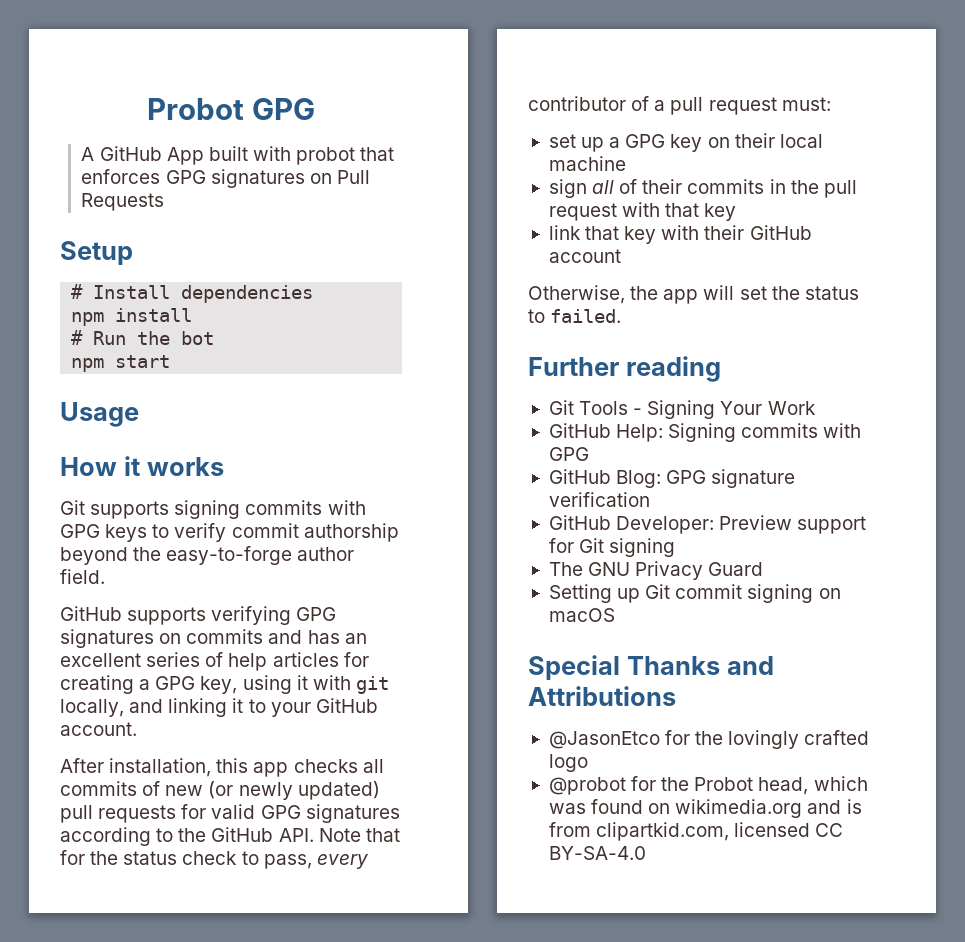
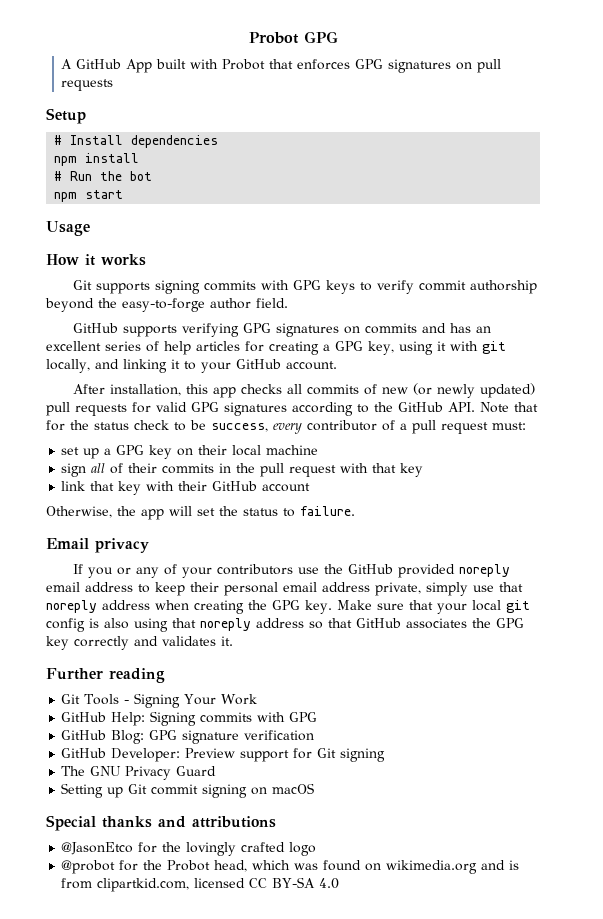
- A GitHub App built with probot that enforces GPG signatures on Pull Requests
+ A GitHub App built with Probot that enforces GPG signatures on pull requests
- After installation, this app checks all commits of new (or newly updated) pull requests for valid GPG signatures according to the GitHub API. Note that for the status check to pass, every contributor of a pull request must:
+ After installation, this app checks all commits of new (or newly updated) pull requests for valid GPG signatures according to the GitHub API. Note that for the status check to be success, every contributor of a pull request must:
- Otherwise, the app will set the status to failed.
+ Otherwise, the app will set the status to failure.
+ Email privacy
+ If you or any of your contributors use the GitHub provided noreply email address to keep their personal email address private, simply use that noreply address when creating the GPG key. Make sure that your local git config is also using that noreply address so that GitHub associates the GPG key correctly and validates it.
- Special Thanks and Attributions
+ Special thanks and attributions
- @probot for the Probot head, which was found on wikimedia.org and is from clipartkid.com, licensed CC BY-SA-4.0
+ @probot for the Probot head, which was found on wikimedia.org and is from clipartkid.com, licensed CC BY-SA 4.0

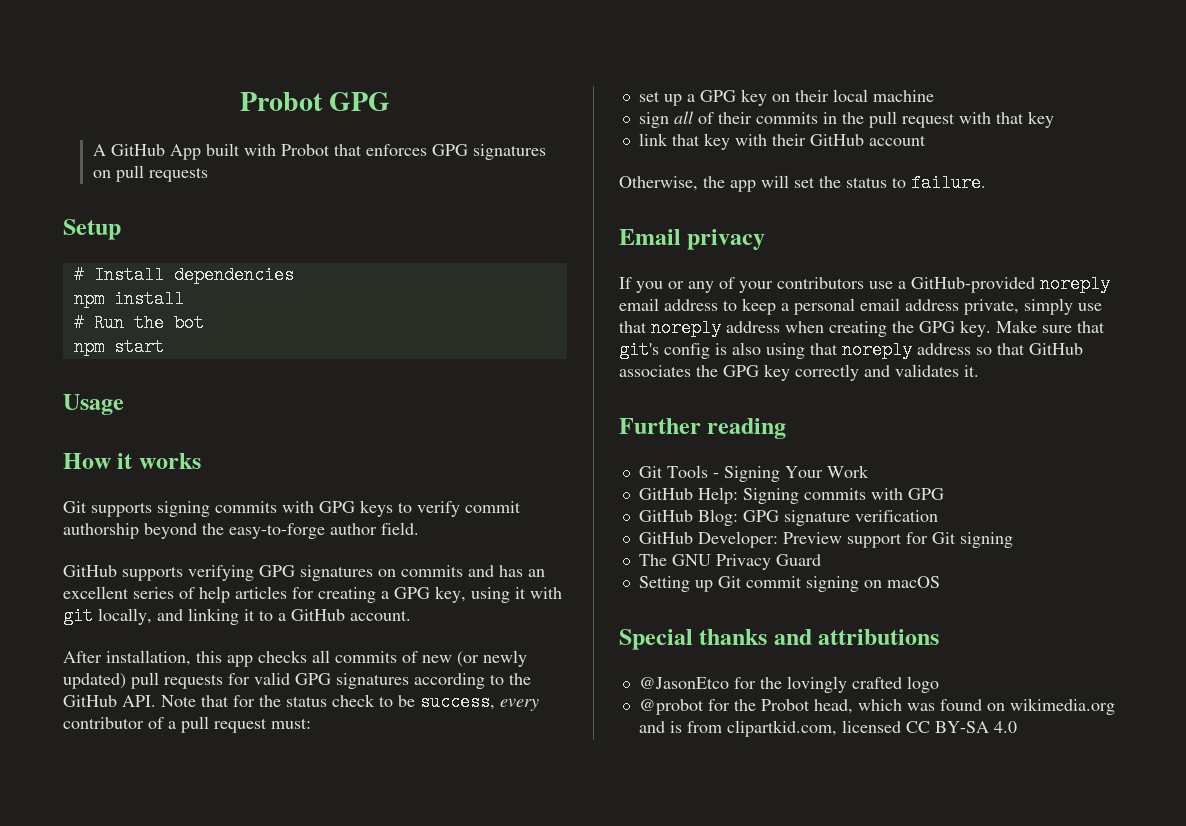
- GitHub supports verifying GPG signatures on commits and has an excellent series of help articles for creating a GPG key, using it with git locally, and linking it to your GitHub account.
+ GitHub supports verifying GPG signatures on commits and has an excellent series of help articles for creating a GPG key, using it with git locally, and linking it to a GitHub account.
- If you or any of your contributors use the GitHub provided noreply email address to keep their personal email address private, simply use that noreply address when creating the GPG key.
+ If you or any of your contributors use a GitHub-provided noreply email address to keep a personal email address private, simply use that noreply address when creating the GPG key.
- Make sure that your local git config is also using that noreply address so that GitHub associates the GPG key correctly and validates it.
+ Make sure that git's config is also using that noreply address so that GitHub associates the GPG key correctly and validates it.

